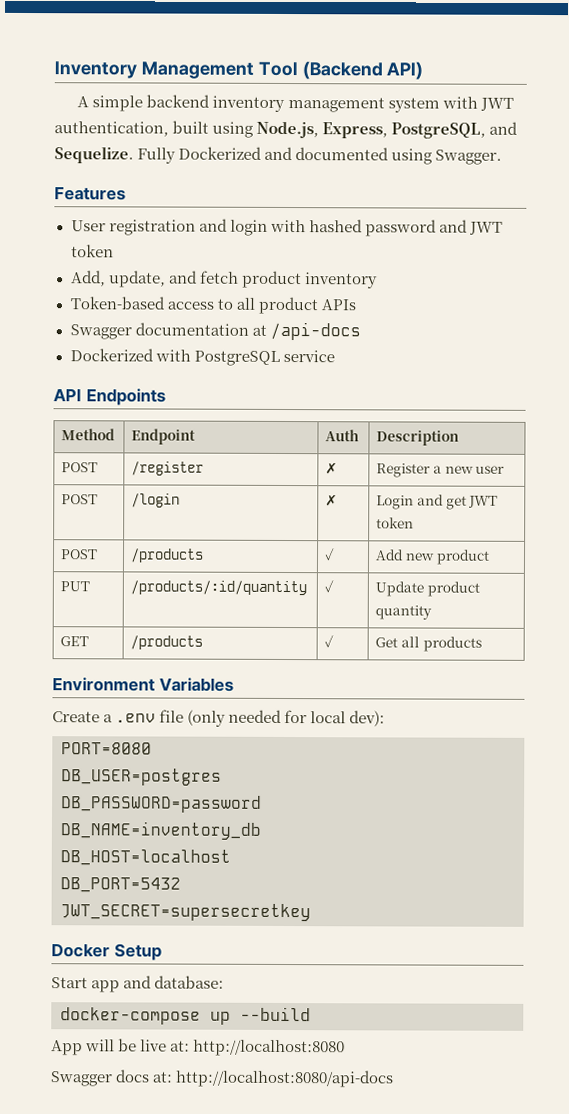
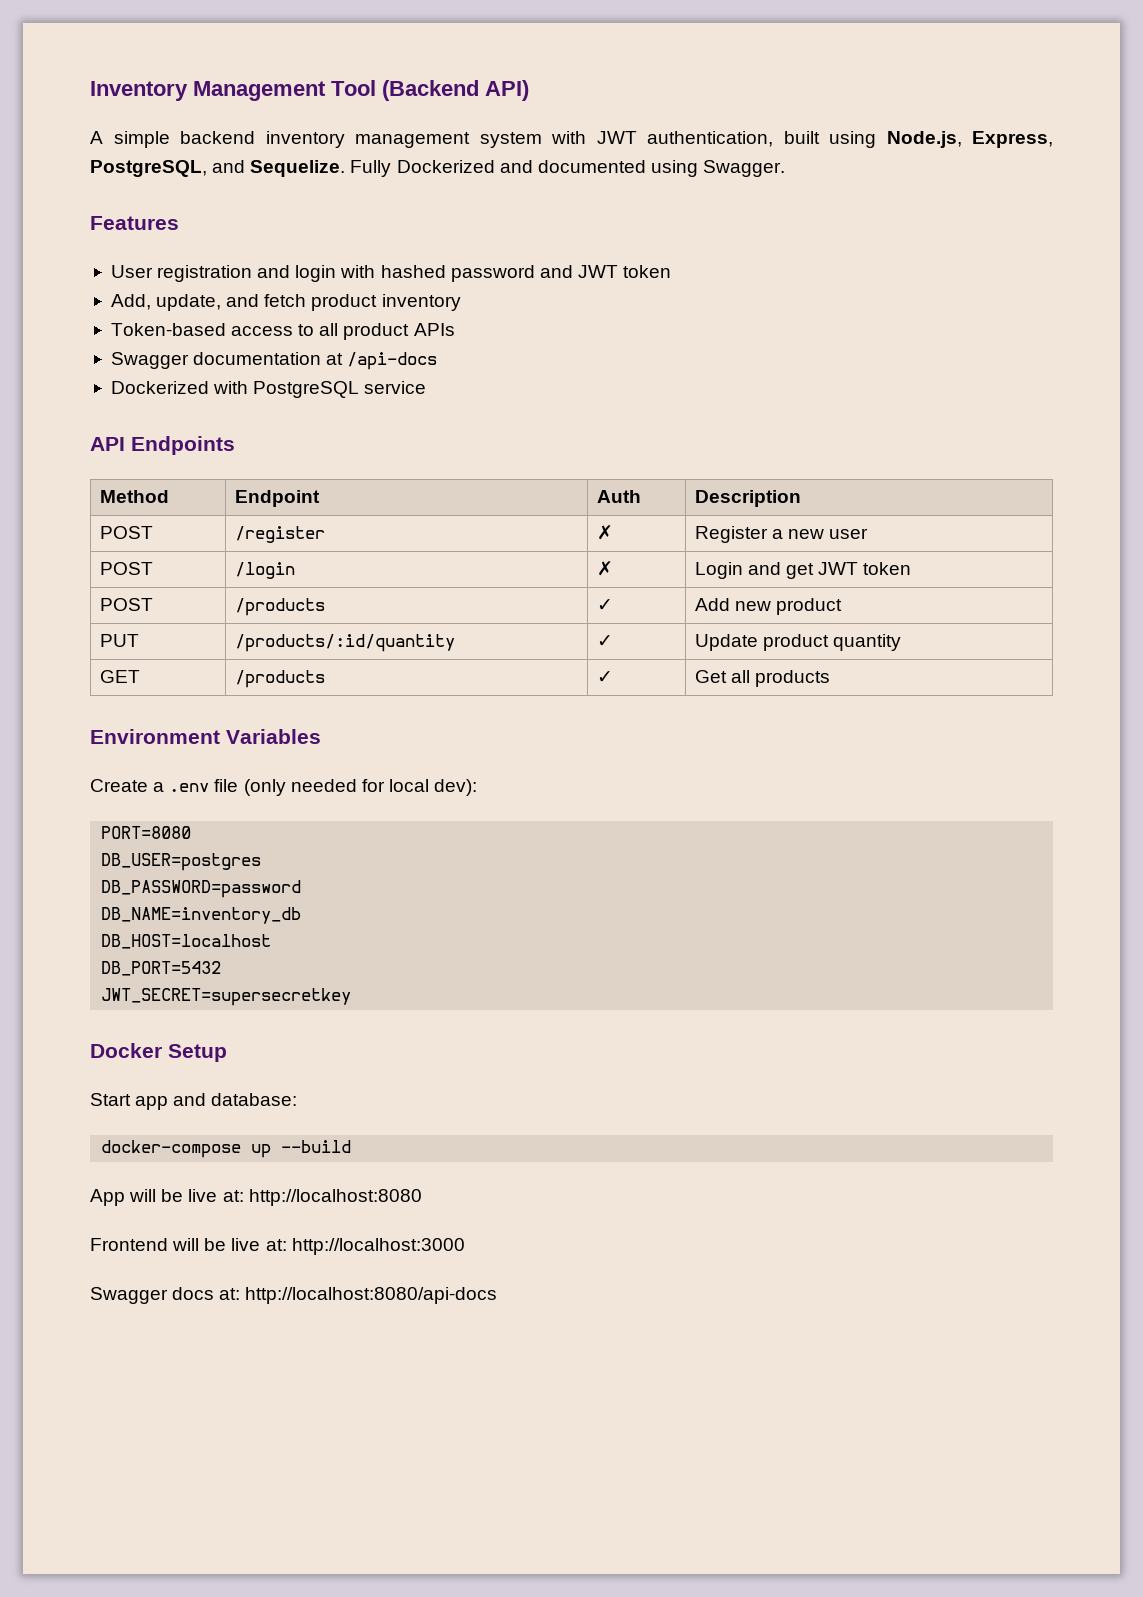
+ Frontend will be live at: http://localhost:3000

